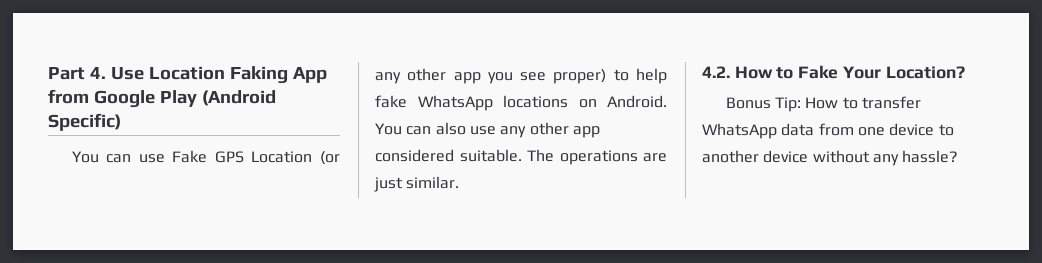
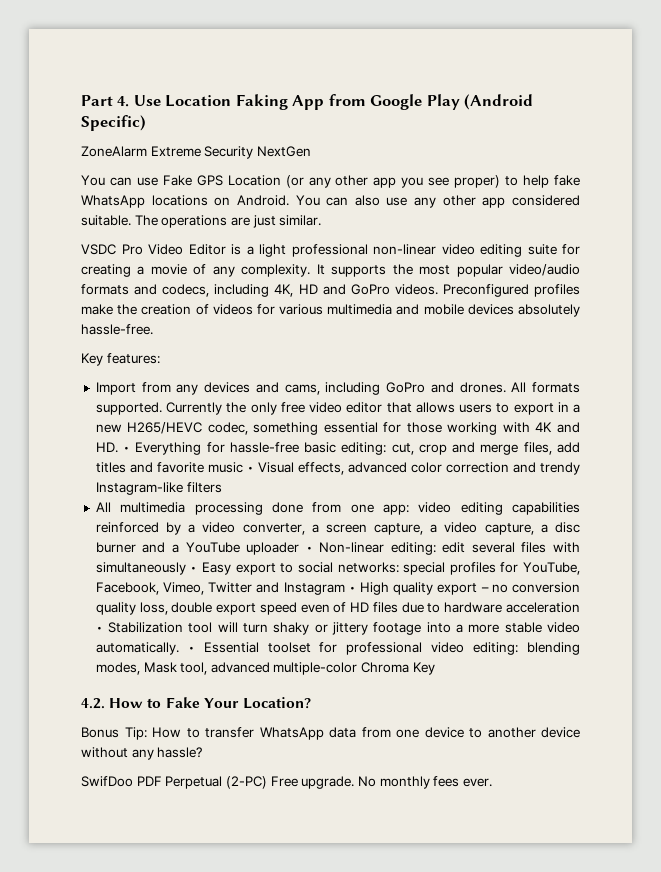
+ ZoneAlarm Extreme Security NextGen
+ VSDC Pro Video Editor is a light professional non-linear video editing suite for creating a movie of any complexity. It supports the most popular video/audio formats and codecs, including 4K, HD and GoPro videos. Preconfigured profiles make the creation of videos for various multimedia and mobile devices absolutely hassle-free.
+ Key features:
+ Import from any devices and cams, including GoPro and drones. All formats supported. Сurrently the only free video editor that allows users to export in a new H265/HEVC codec, something essential for those working with 4K and HD. • Everything for hassle-free basic editing: cut, crop and merge files, add titles and favorite music • Visual effects, advanced color correction and trendy Instagram-like filters
+ All multimedia processing done from one app: video editing capabilities reinforced by a video converter, a screen capture, a video capture, a disc burner and a YouTube uploader • Non-linear editing: edit several files with simultaneously • Easy export to social networks: special profiles for YouTube, Facebook, Vimeo, Twitter and Instagram • High quality export – no conversion quality loss, double export speed even of HD files due to hardware acceleration • Stabilization tool will turn shaky or jittery footage into a more stable video automatically. • Essential toolset for professional video editing: blending modes, Mask tool, advanced multiple-color Chroma Key
+ SwifDoo PDF Perpetual (2-PC) Free upgrade. No monthly fees ever.

